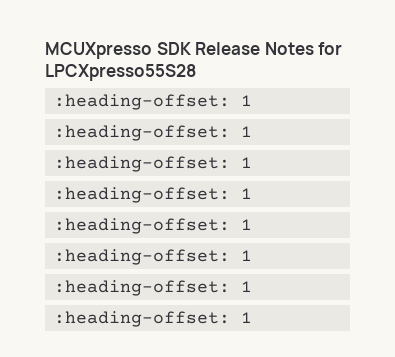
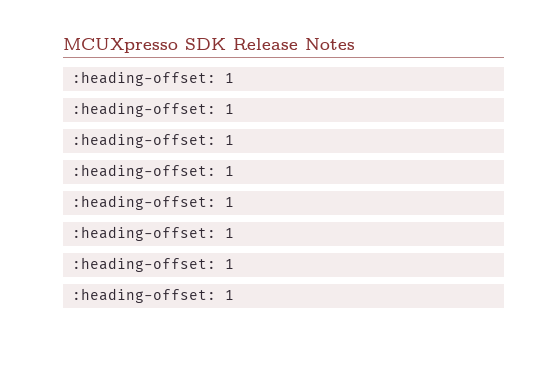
- MCUXpresso SDK Release Notes for LPCXpresso55S28
+ MCUXpresso SDK Release Notes

